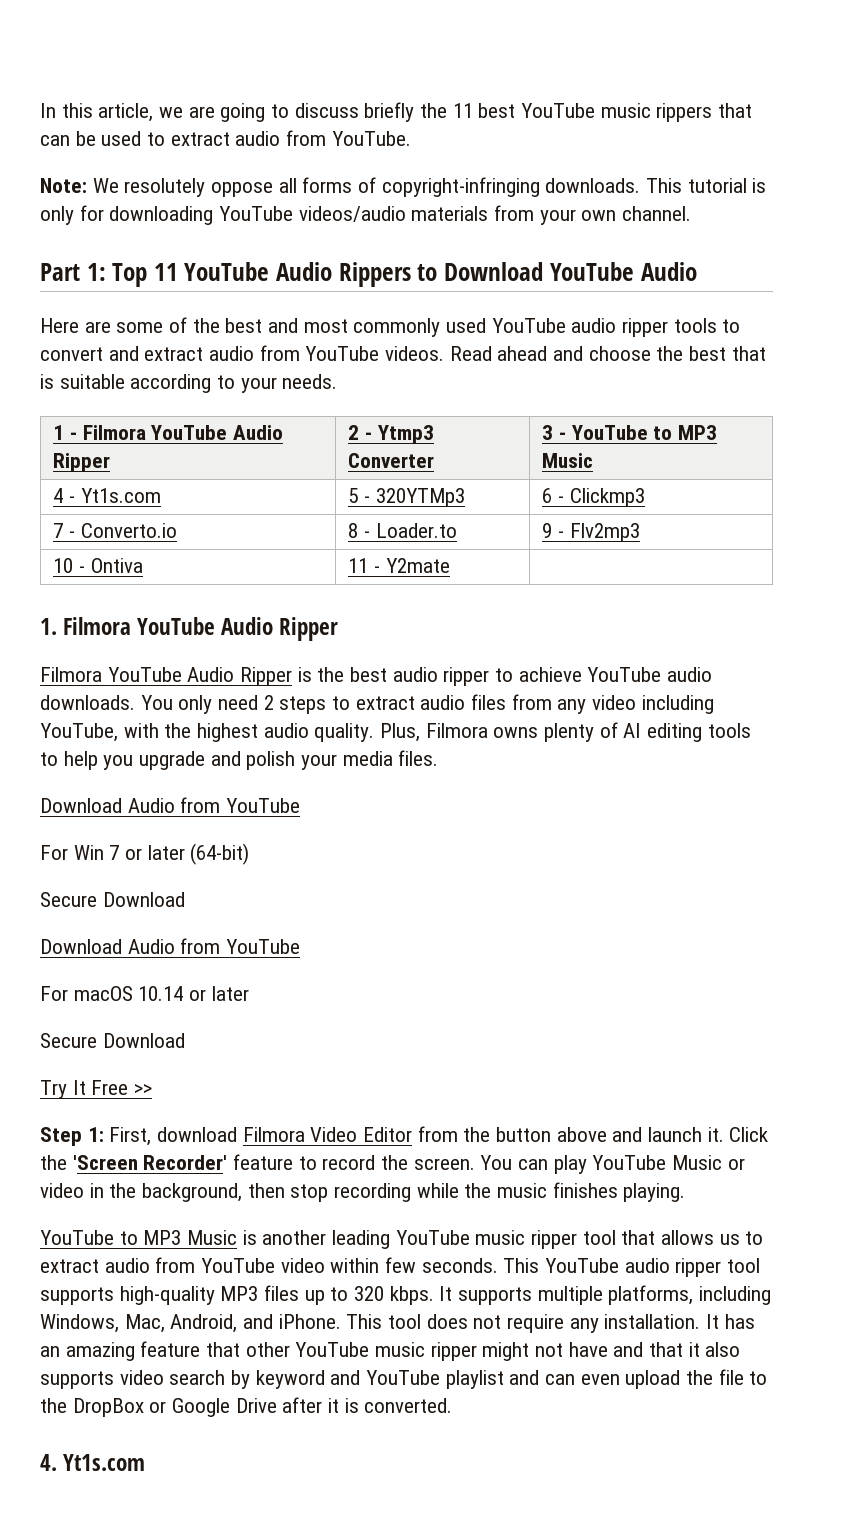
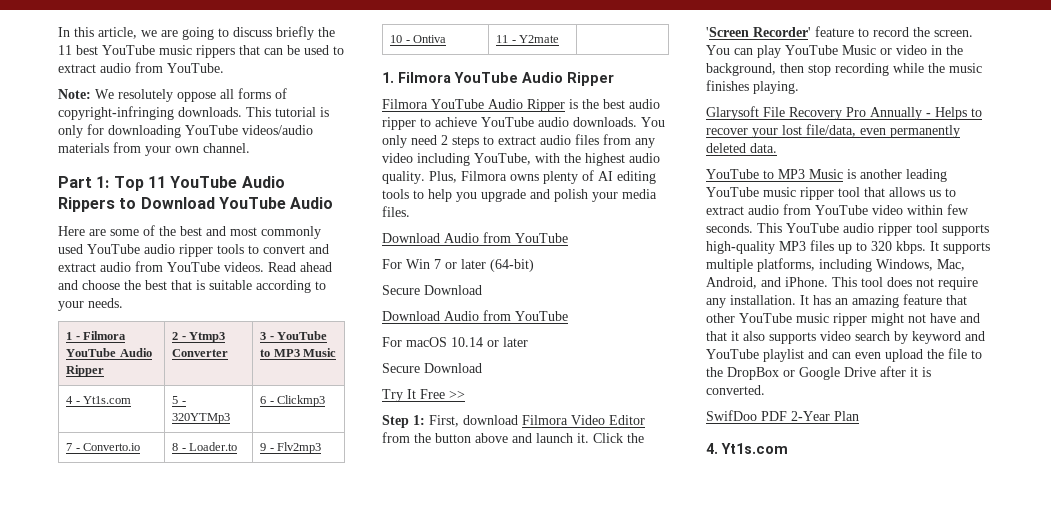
+ Glarysoft File Recovery Pro Annually - Helps to recover your lost file/data, even permanently deleted data.
+ SwifDoo PDF 2-Year Plan

